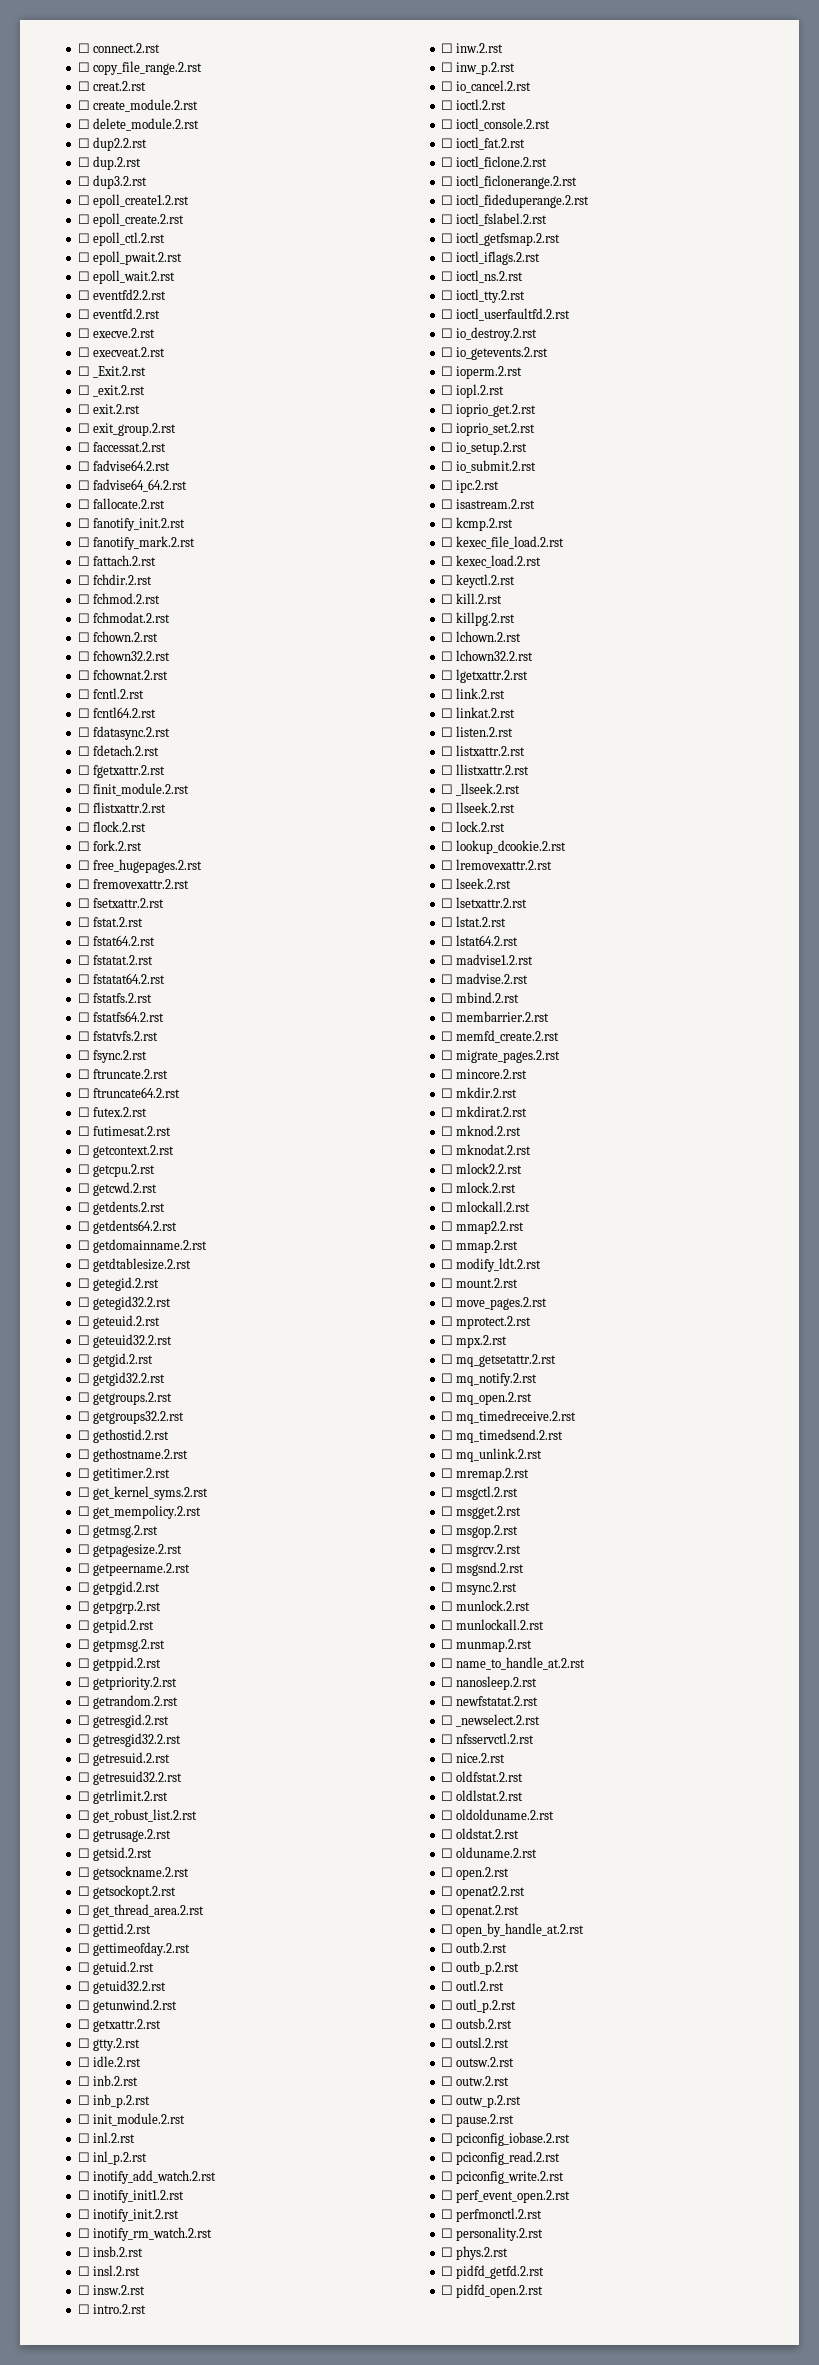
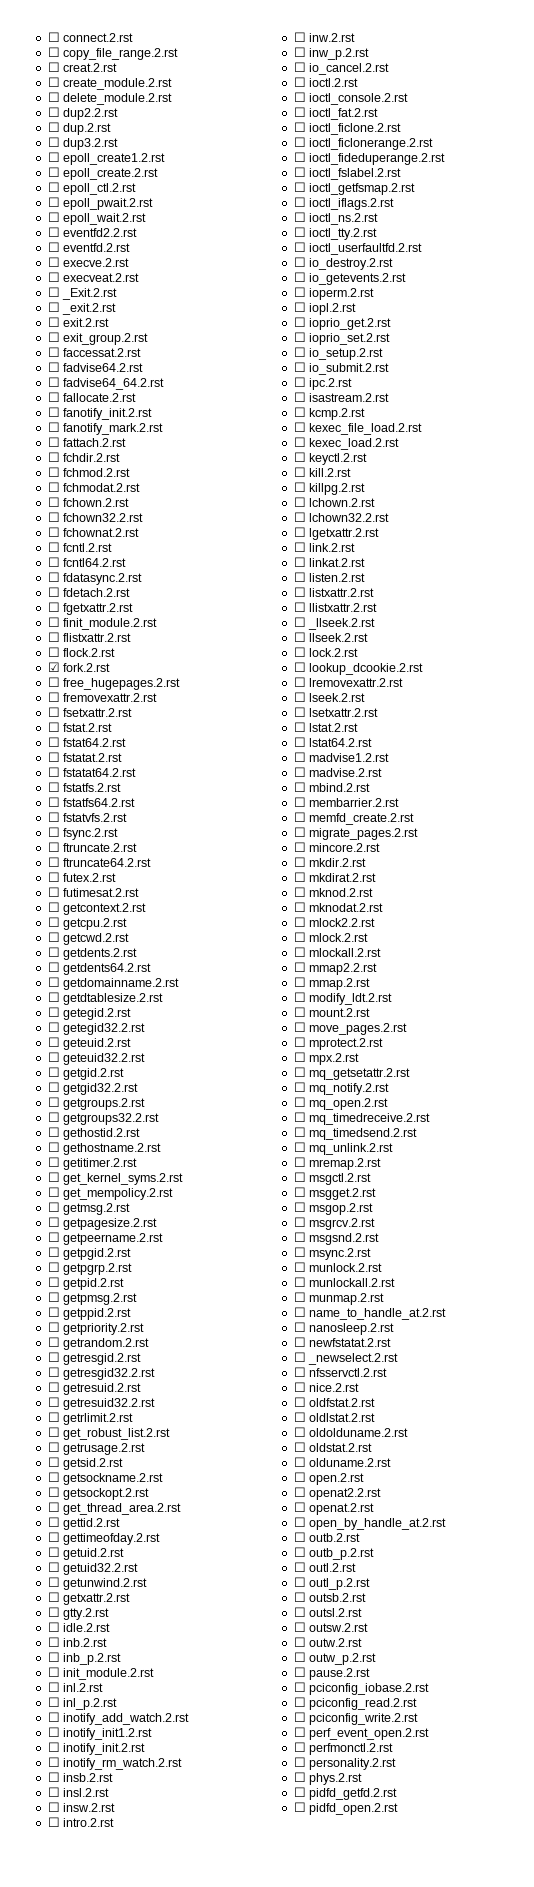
- ☐ fork.2.rst
+ ☑ fork.2.rst

